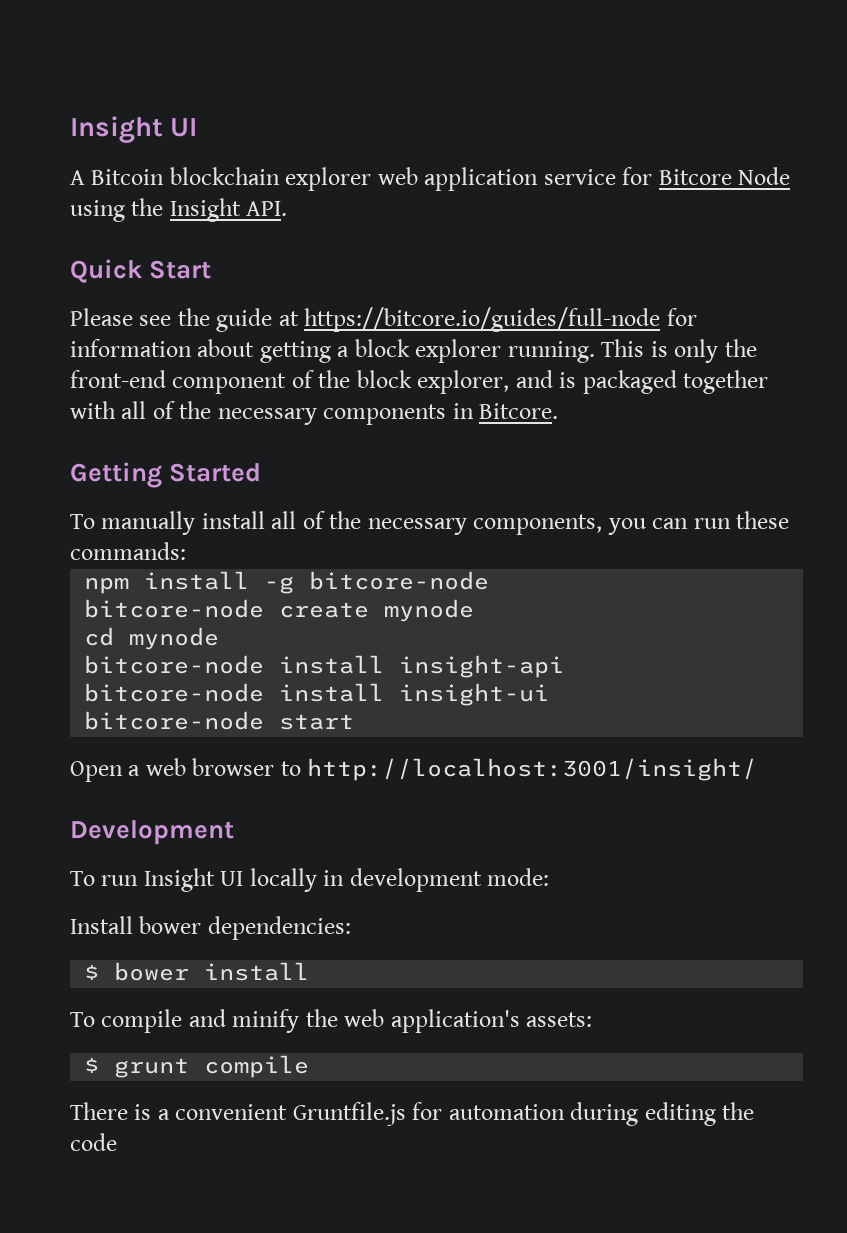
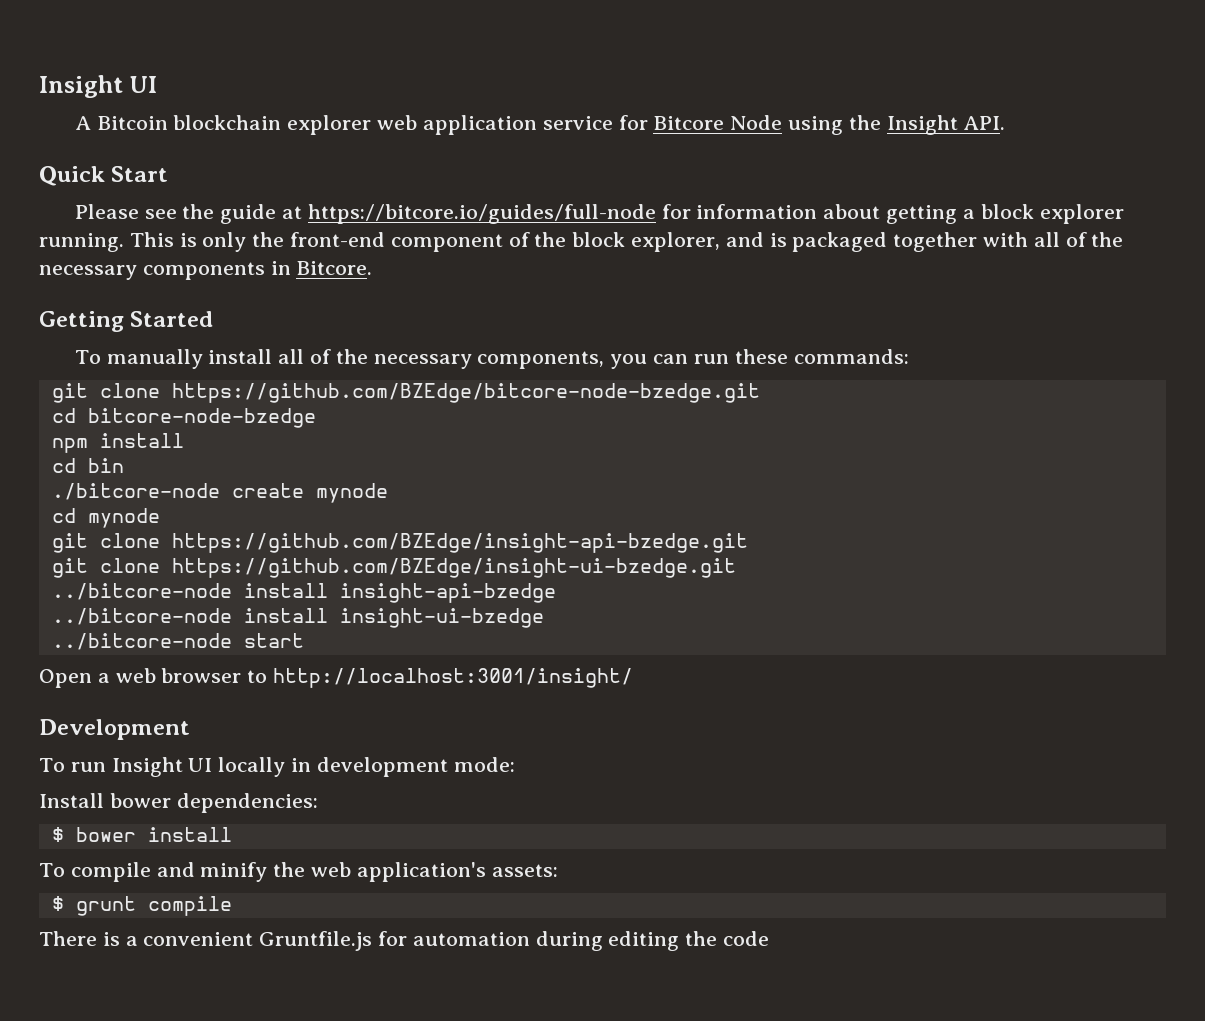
+ git clone https://github.com/BZEdge/bitcore-node-bzedge.git
+ cd bitcore-node-bzedge
- npm install -g bitcore-node
- bitcore-node create mynode
+ npm install
+ cd bin
+ ./bitcore-node create mynode
- bitcore-node install insight-api
- bitcore-node install insight-ui
- bitcore-node start
+ git clone https://github.com/BZEdge/insight-api-bzedge.git
+ git clone https://github.com/BZEdge/insight-ui-bzedge.git
+ ../bitcore-node install insight-api-bzedge
+ ../bitcore-node install insight-ui-bzedge
+ ../bitcore-node start

